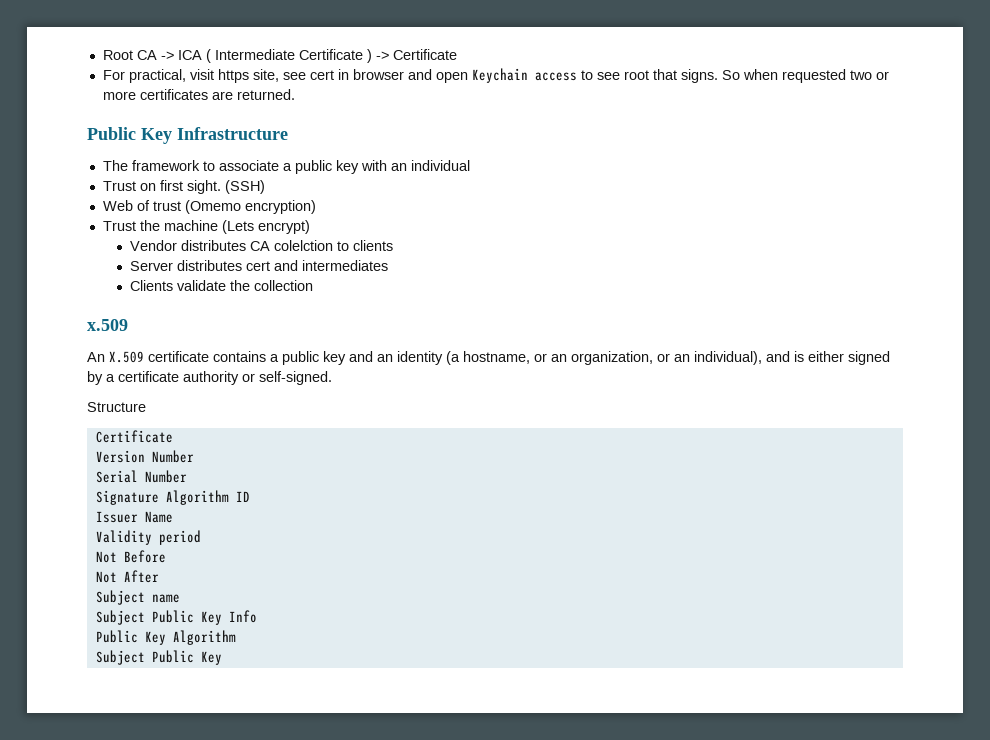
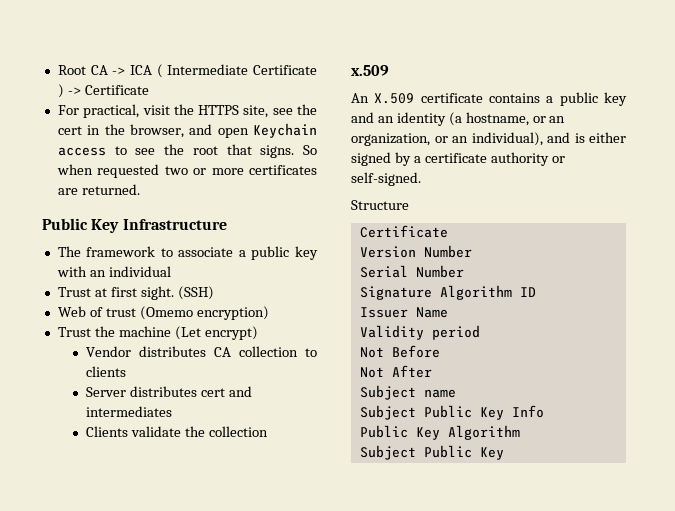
- For practical, visit https site, see cert in browser and open Keychain access to see root that signs.
+ For practical, visit the HTTPS site, see the cert in the browser, and open Keychain access to see the root that signs.
- Trust on first sight.
+ Trust at first sight.
- Trust the machine (Lets encrypt)
+ Trust the machine (Let encrypt)
- Vendor distributes CA colelction to clients
+ Vendor distributes CA collection to clients

